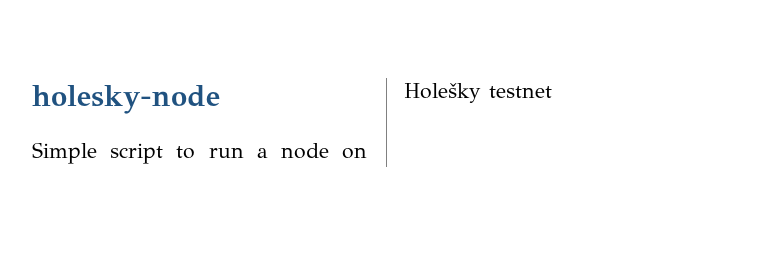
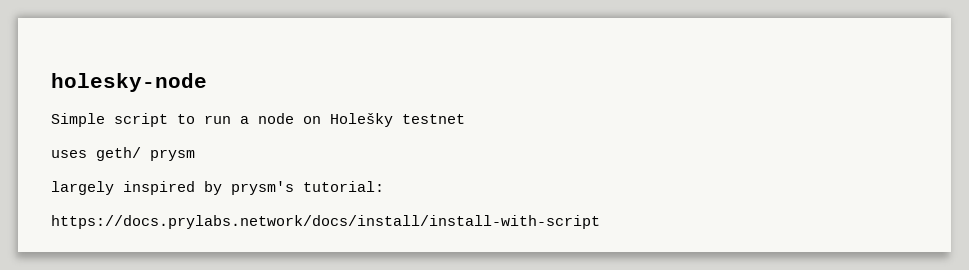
+ uses geth/ prysm
+ largely inspired by prysm's tutorial:
+ https://docs.prylabs.network/docs/install/install-with-script

